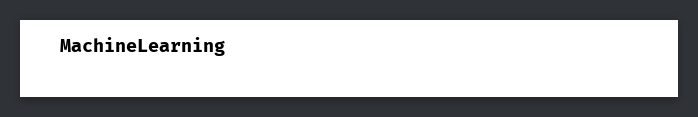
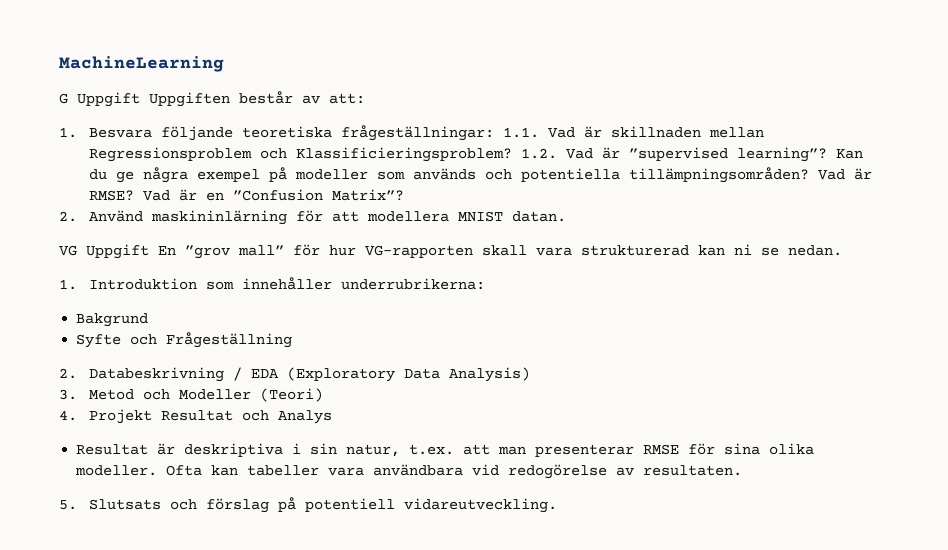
+ G Uppgift Uppgiften består av att:
+ 1. Besvara följande teoretiska frågeställningar: 1.1. Vad är skillnaden mellan Regressionsproblem och Klassificieringsproblem? 1.2. Vad är ”supervised learning”? Kan du ge några exempel på modeller som används och potentiella tillämpningsområden? Vad är RMSE? Vad är en ”Confusion Matrix”?
+ 2. Använd maskininlärning för att modellera MNIST datan.
+ VG Uppgift En ”grov mall” för hur VG-rapporten skall vara strukturerad kan ni se nedan.
+ 1. Introduktion som innehåller underrubrikerna:
+ Bakgrund
+ Syfte och Frågeställning
+ 2. Databeskrivning / EDA (Exploratory Data Analysis)
+ 3. Metod och Modeller (Teori)
+ 4. Projekt Resultat och Analys
+ Resultat är deskriptiva i sin natur, t.ex. att man presenterar RMSE för sina olika modeller. Ofta kan tabeller vara användbara vid redogörelse av resultaten.
+ 5. Slutsats och förslag på potentiell vidareutveckling.

